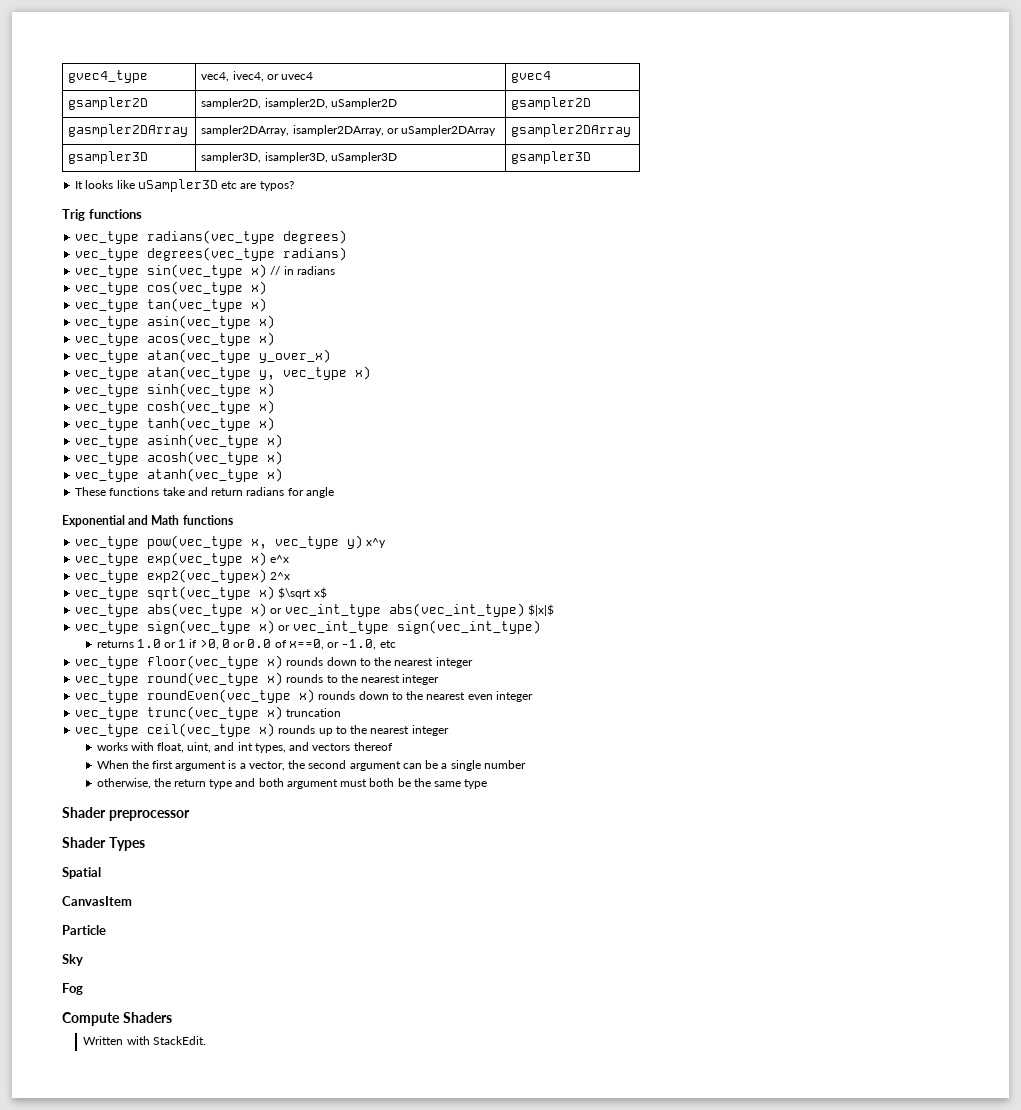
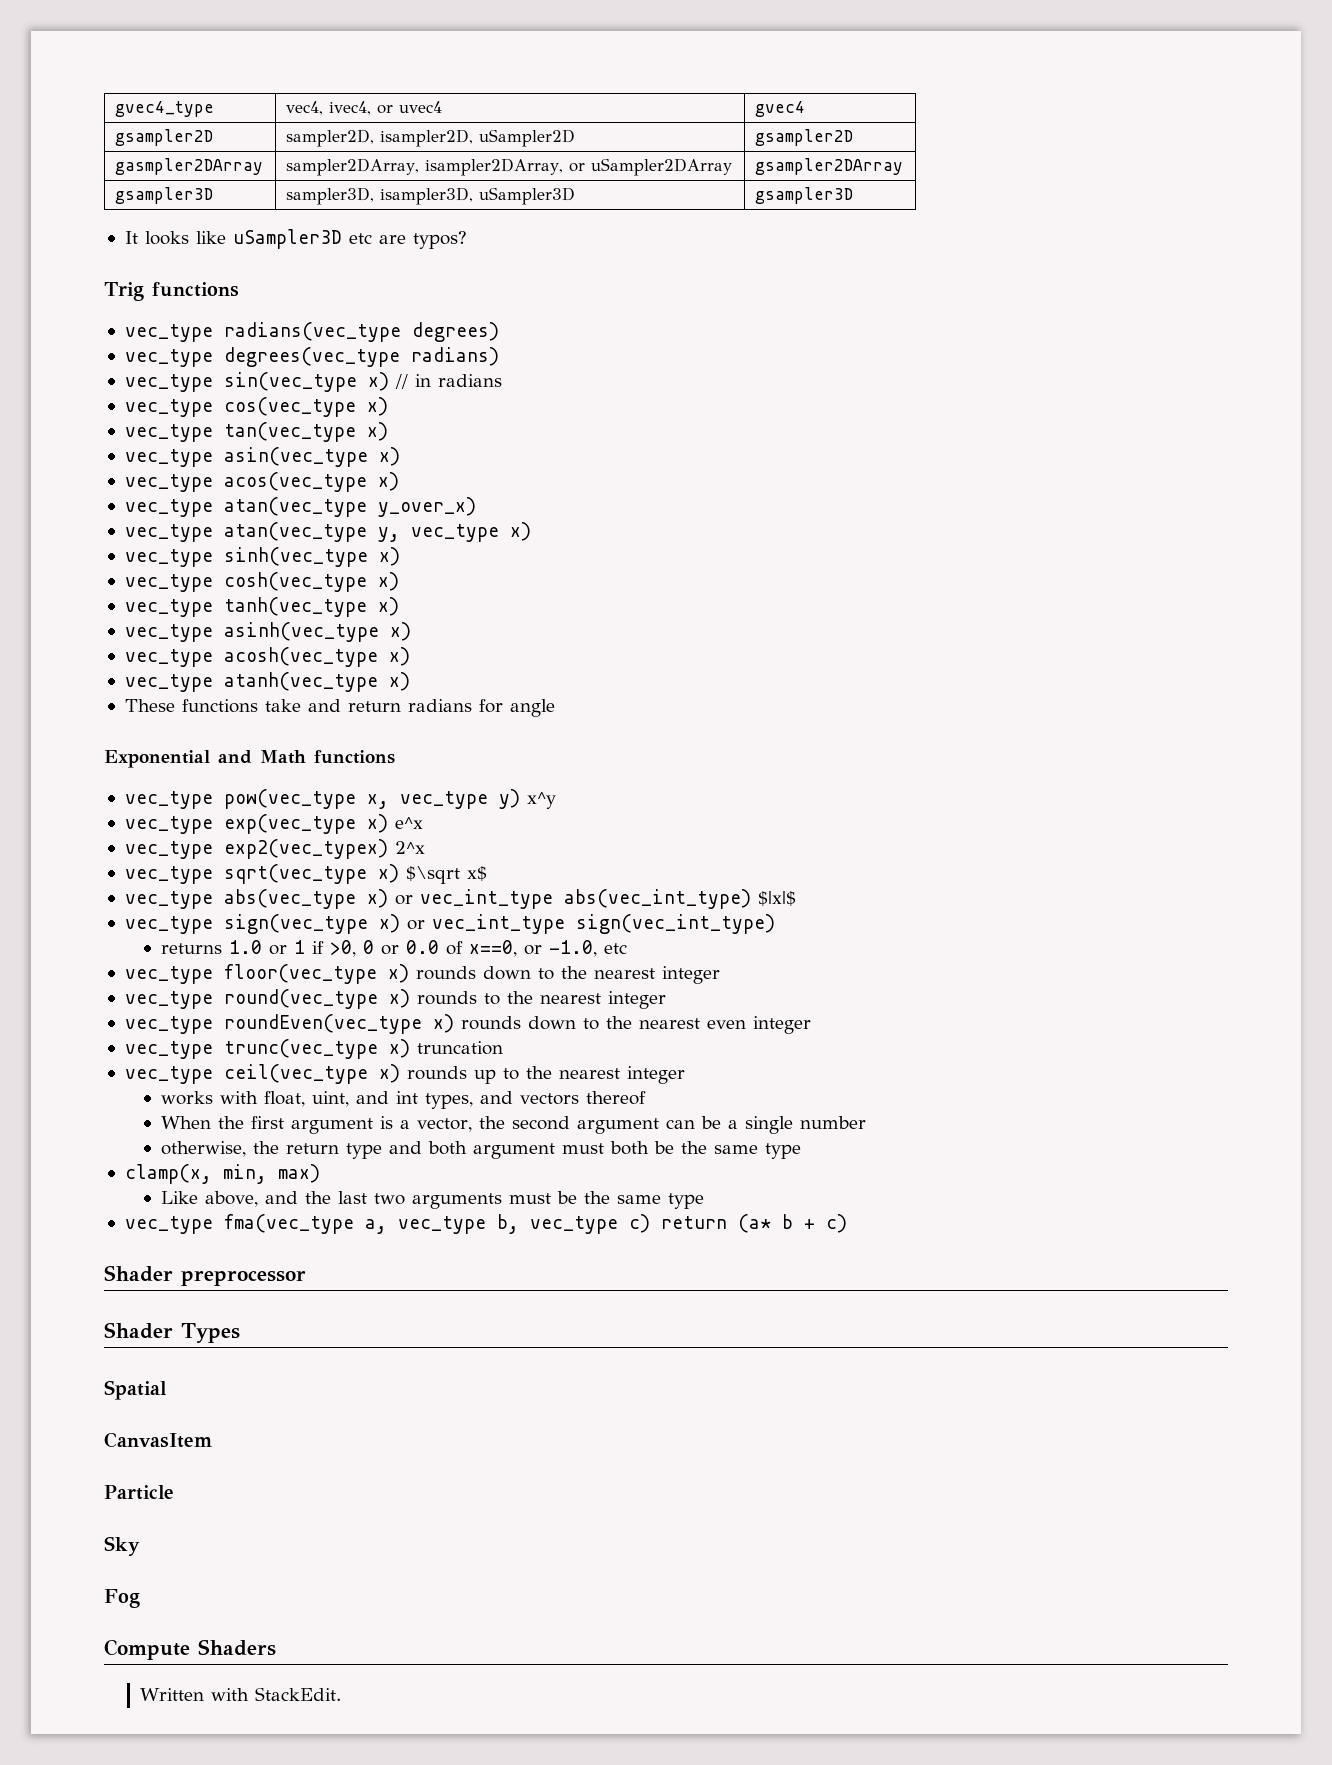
+ clamp(x, min, max)
+ Like above, and the last two arguments must be the same type
+ vec_type fma(vec_type a, vec_type b, vec_type c) return (a* b + c)

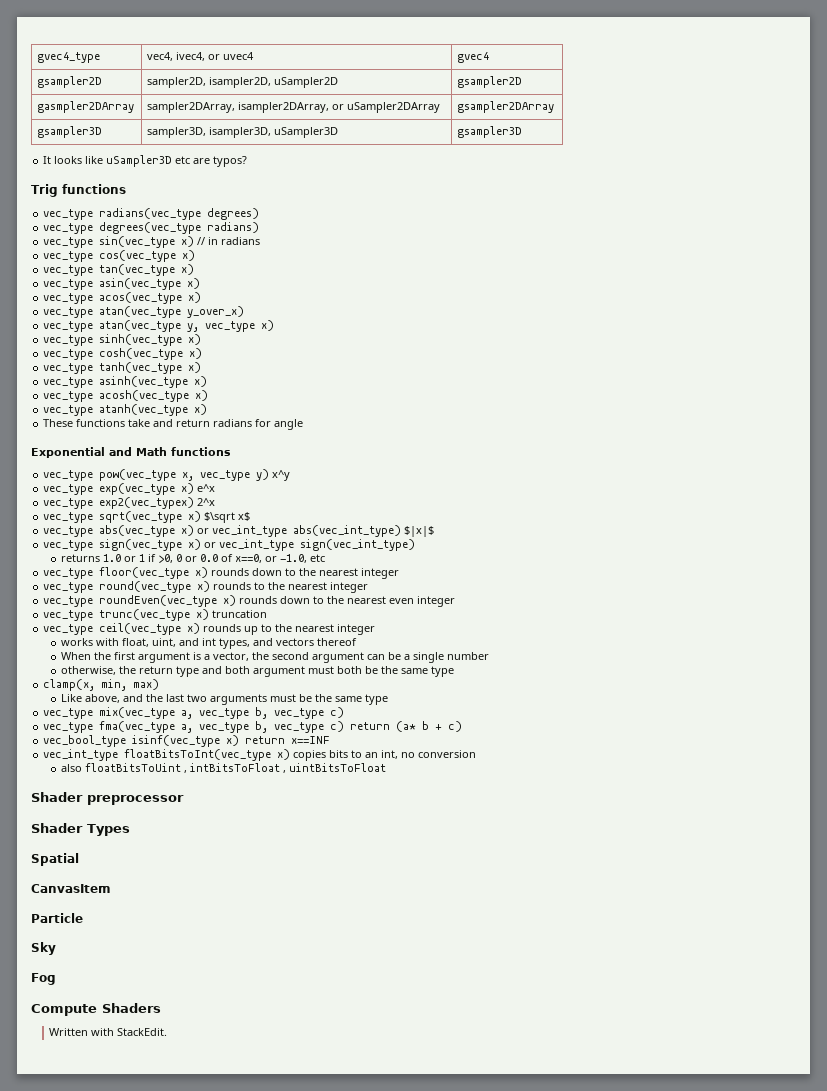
+ vec_type mix(vec_type a, vec_type b, vec_type c)
+ vec_bool_type isinf(vec_type x) return x==INF
+ vec_int_type floatBitsToInt(vec_type x) copies bits to an int, no conversion
+ also floatBitsToUint , intBitsToFloat , uintBitsToFloat

